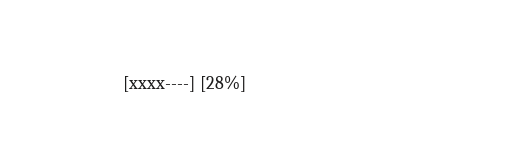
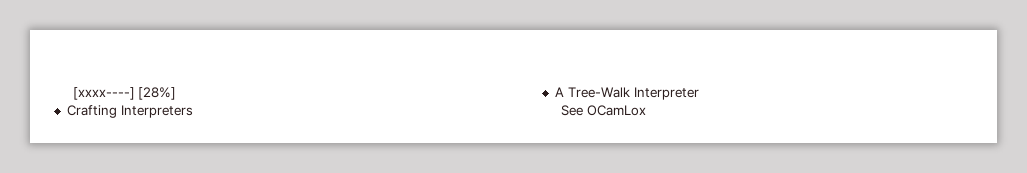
+ Crafting Interpreters
+ A Tree-Walk Interpreter
+ See OCamLox

